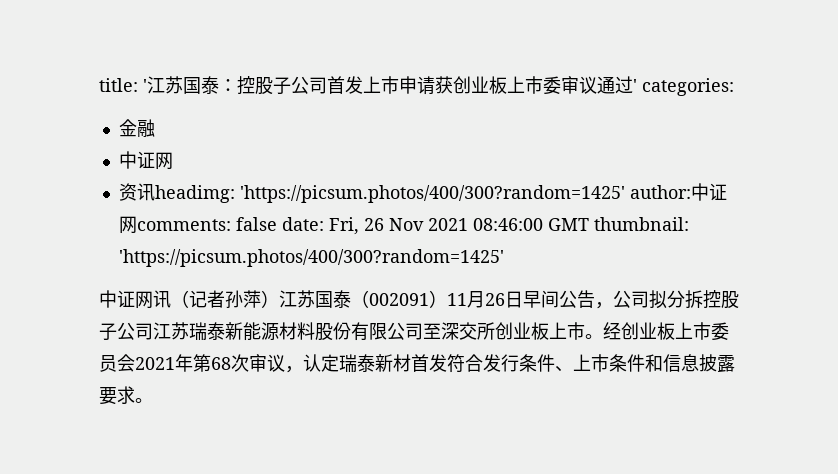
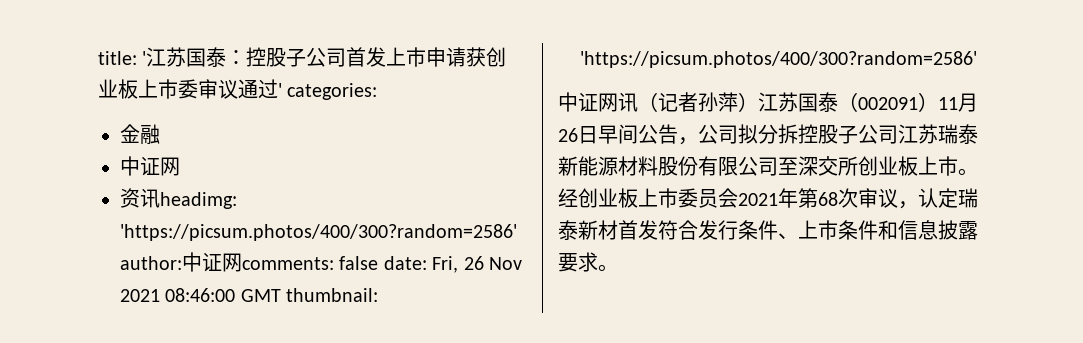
- 资讯headimg: 'https://picsum.photos/400/300?random=1425' author:中证网comments: false date: Fri, 26 Nov 2021 08:46:00 GMT thumbnail: 'https://picsum.photos/400/300?random=1425'
+ 资讯headimg: 'https://picsum.photos/400/300?random=2586' author:中证网comments: false date: Fri, 26 Nov 2021 08:46:00 GMT thumbnail: 'https://picsum.photos/400/300?random=2586'

